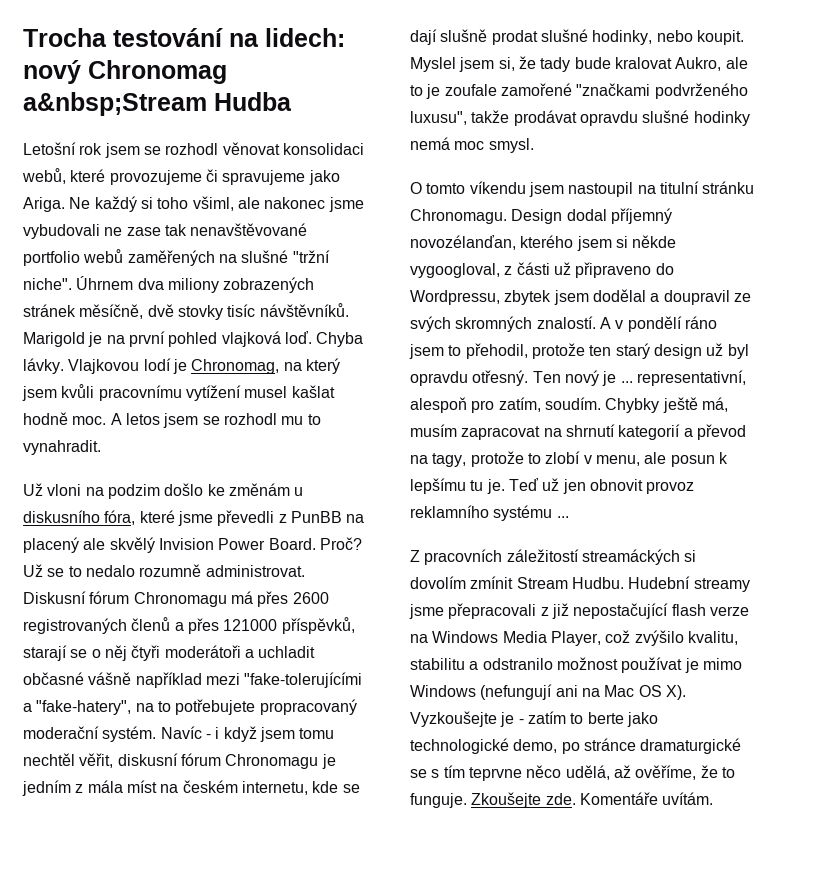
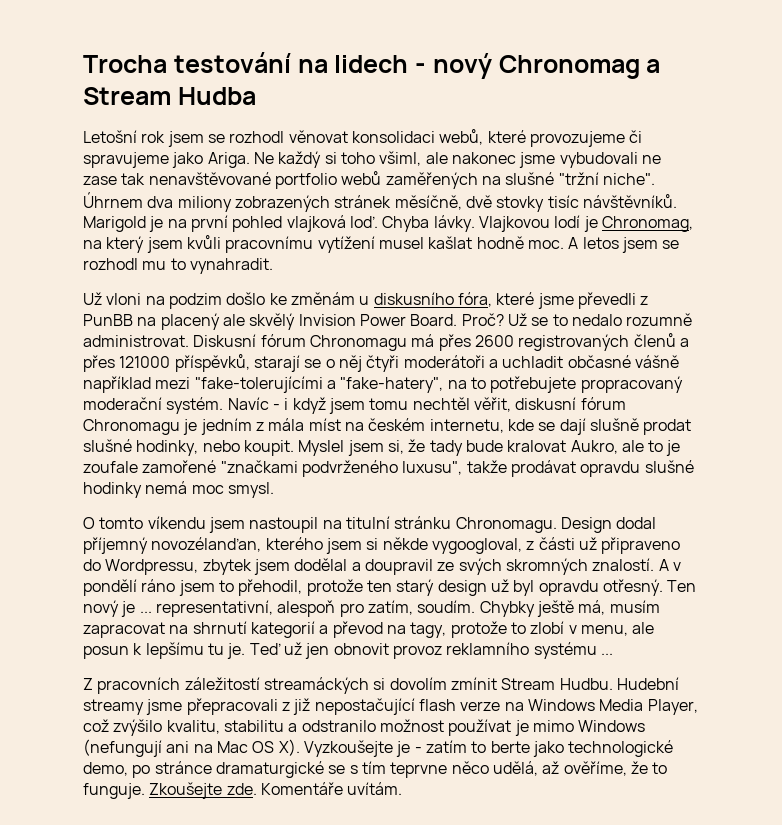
- Trocha testování na lidech: nový Chronomag a&nbsp;Stream Hudba
+ Trocha testování na lidech - nový Chronomag a Stream Hudba

